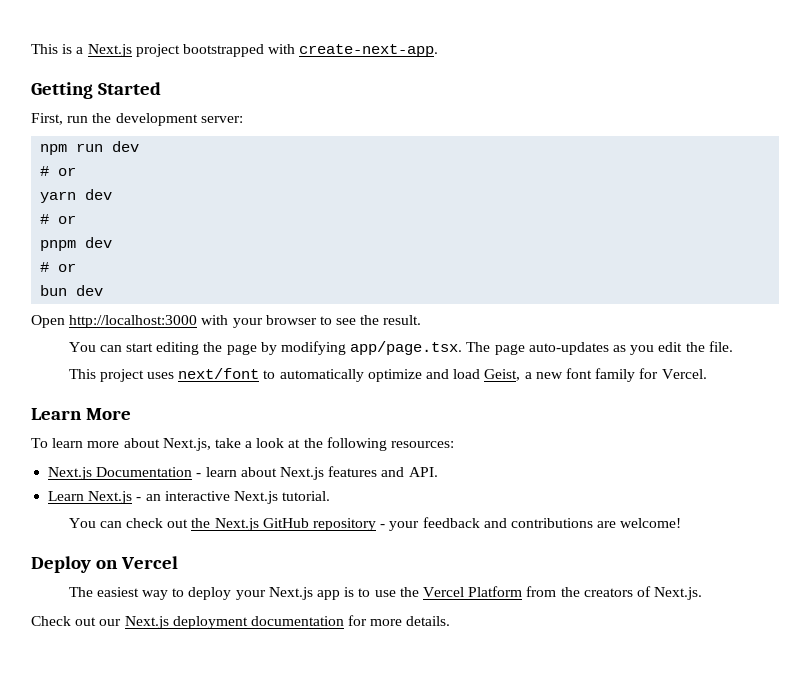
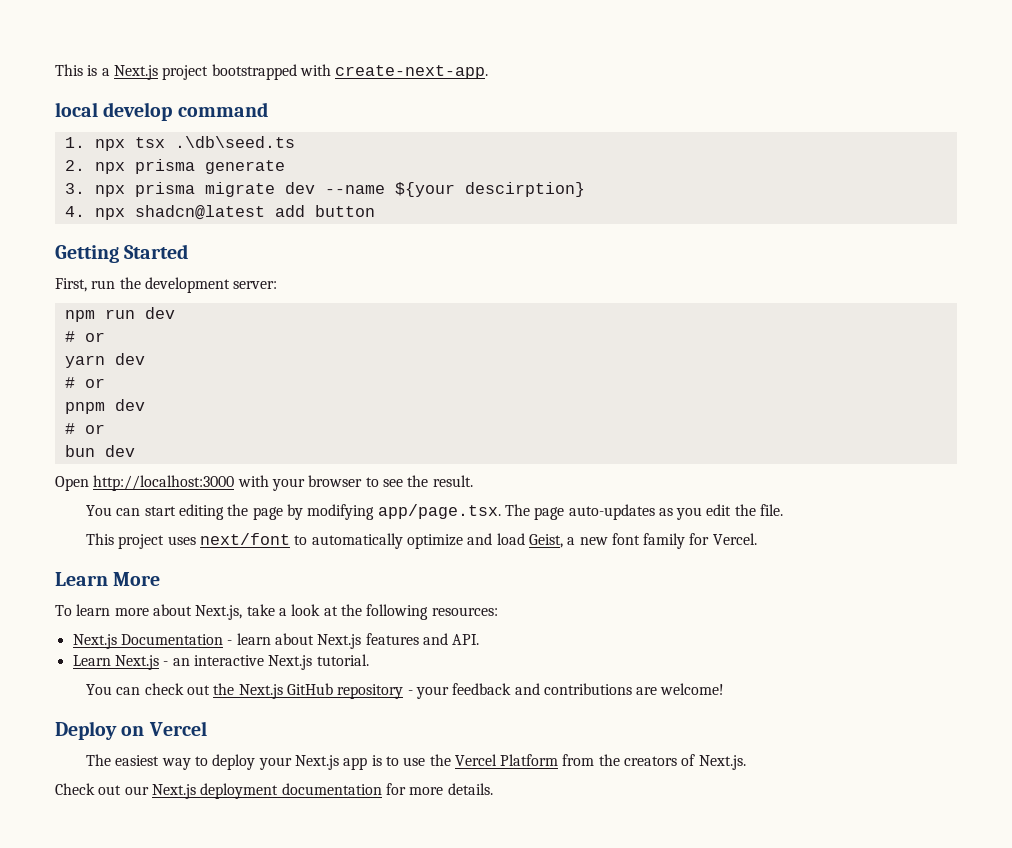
+ local develop command
+ 1. npx tsx .\db\seed.ts
+ 2. npx prisma generate
+ 3. npx prisma migrate dev --name ${your descirption}
+ 4. npx shadcn@latest add button

